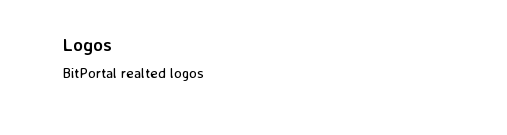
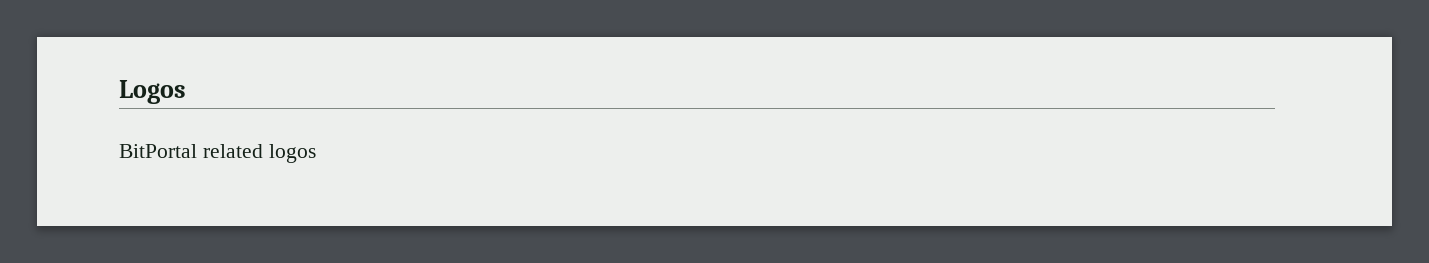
- BitPortal realted logos
+ BitPortal related logos

